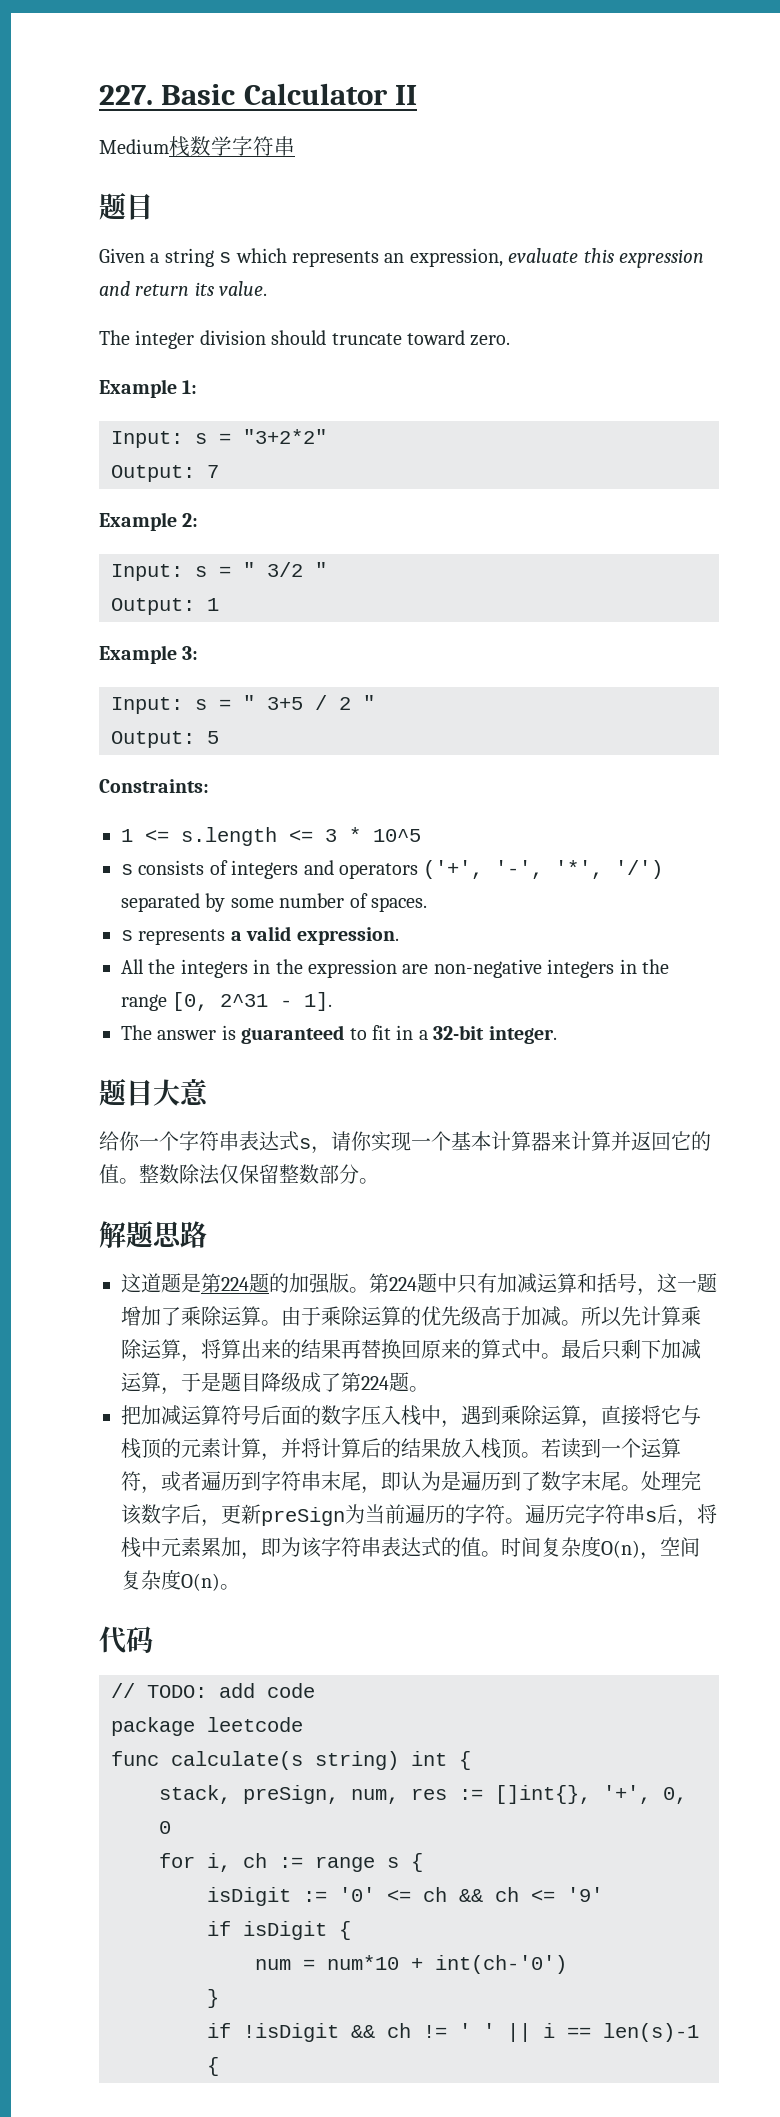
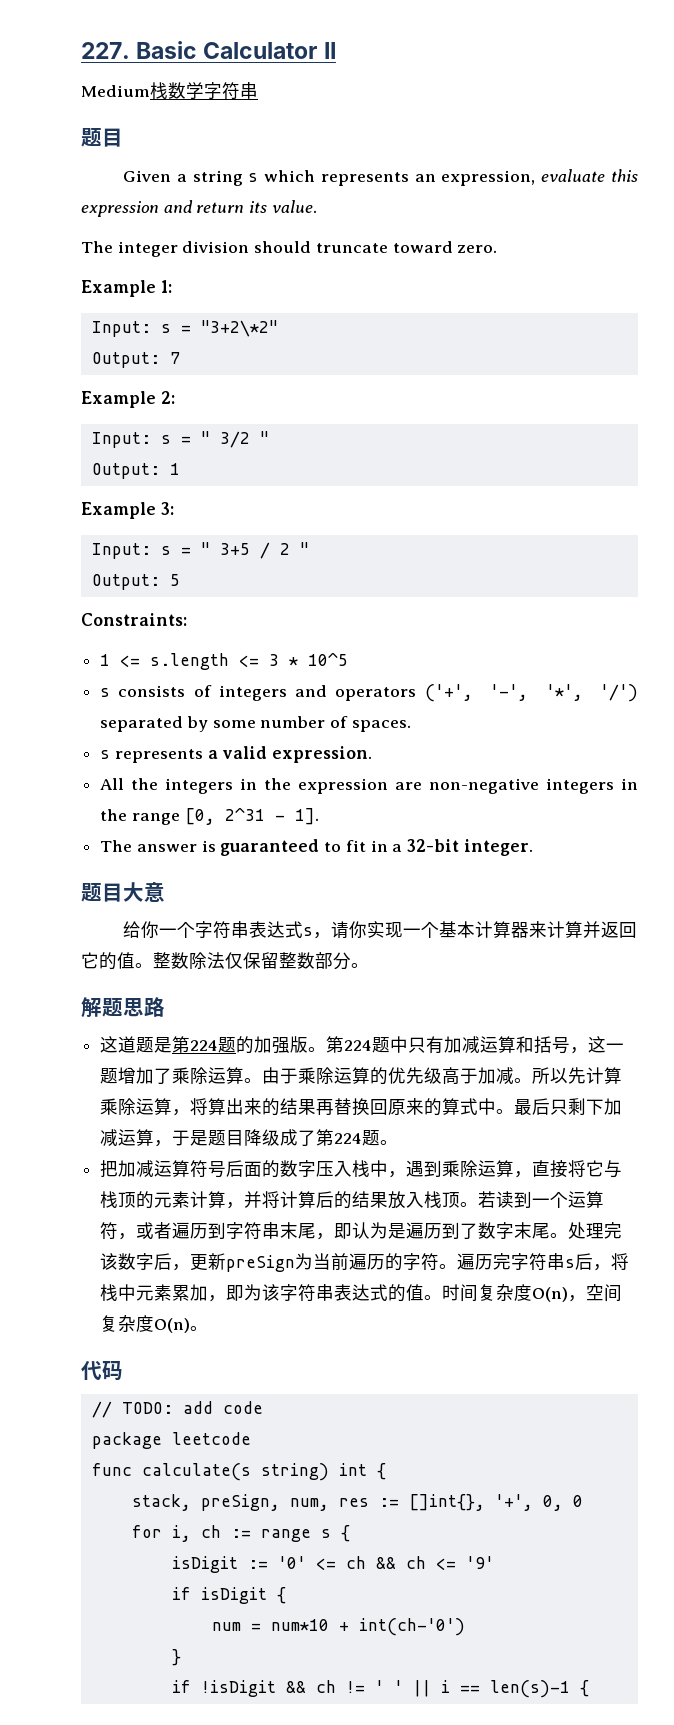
- Input: s = "3+2*2"
+ Input: s = "3+2\*2"

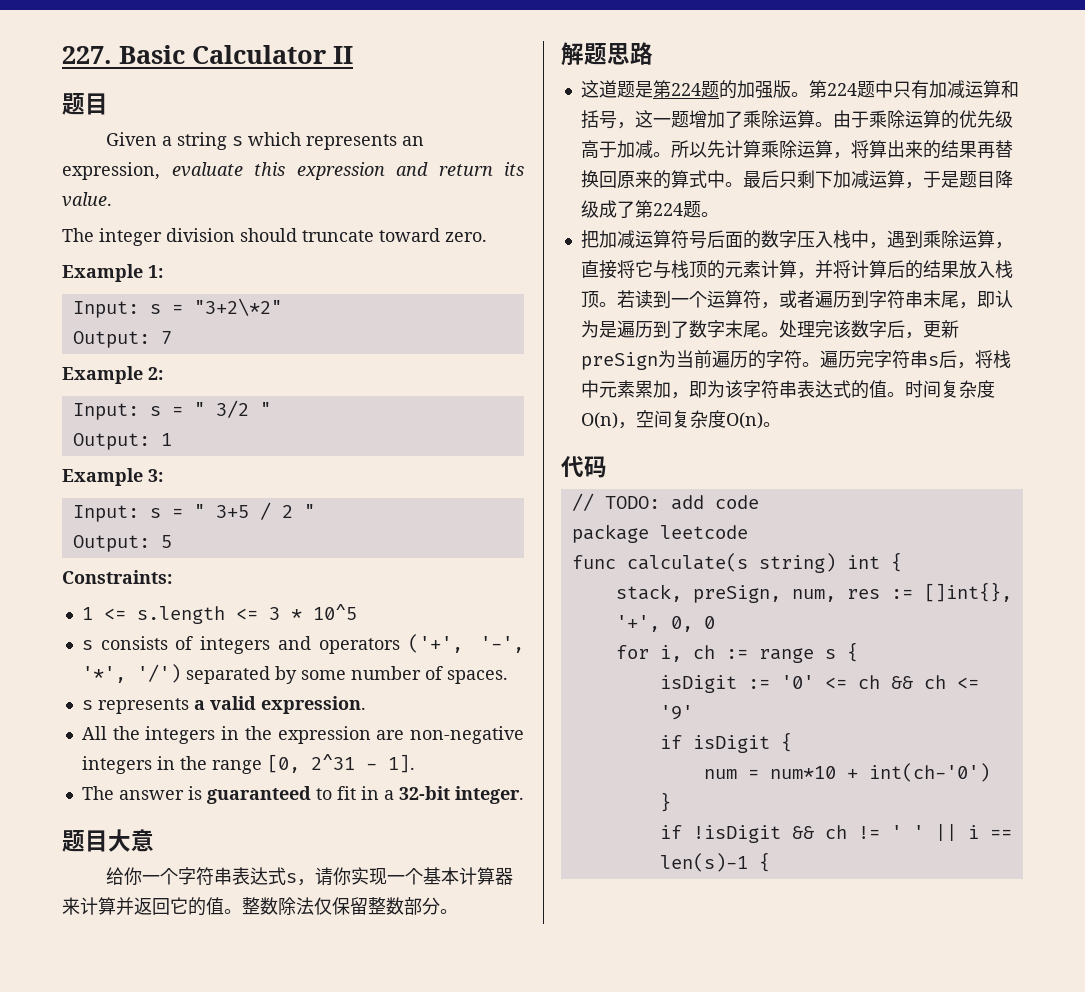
- Medium栈数学字符串

